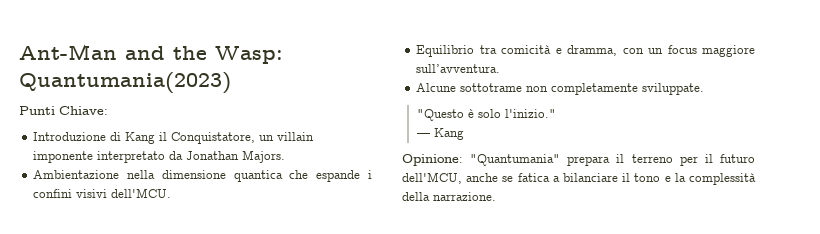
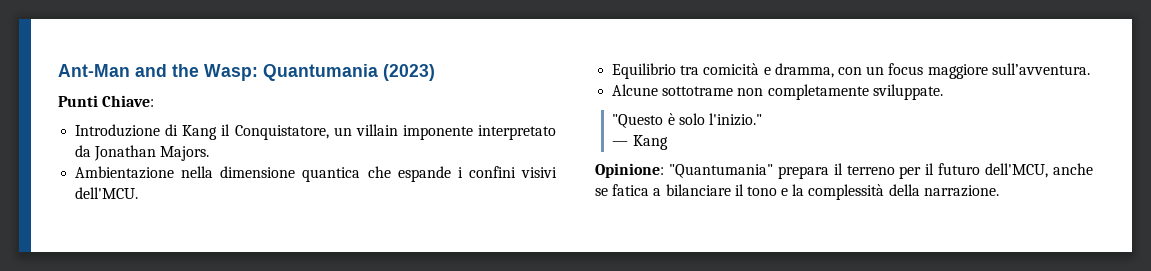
- Ant-Man and the Wasp: Quantumania(2023)
+ Ant-Man and the Wasp: Quantumania (2023)

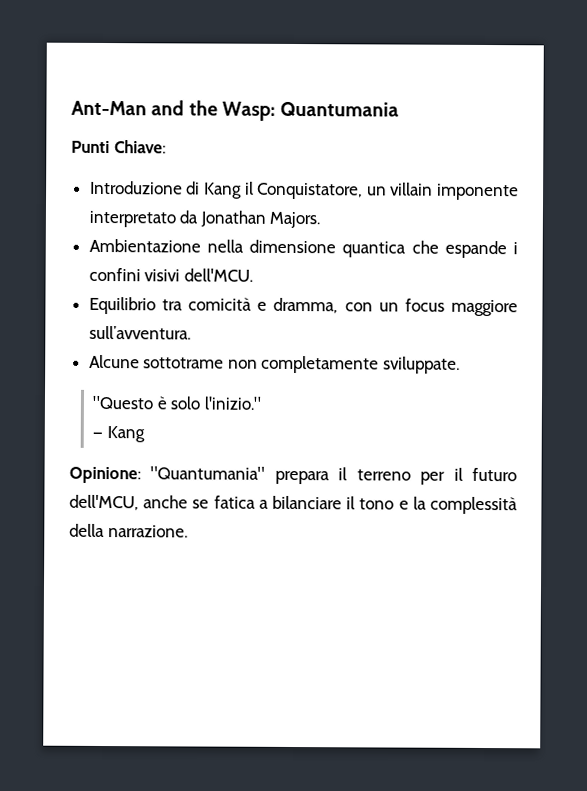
- Ant-Man and the Wasp: Quantumania (2023)
+ Ant-Man and the Wasp: Quantumania

